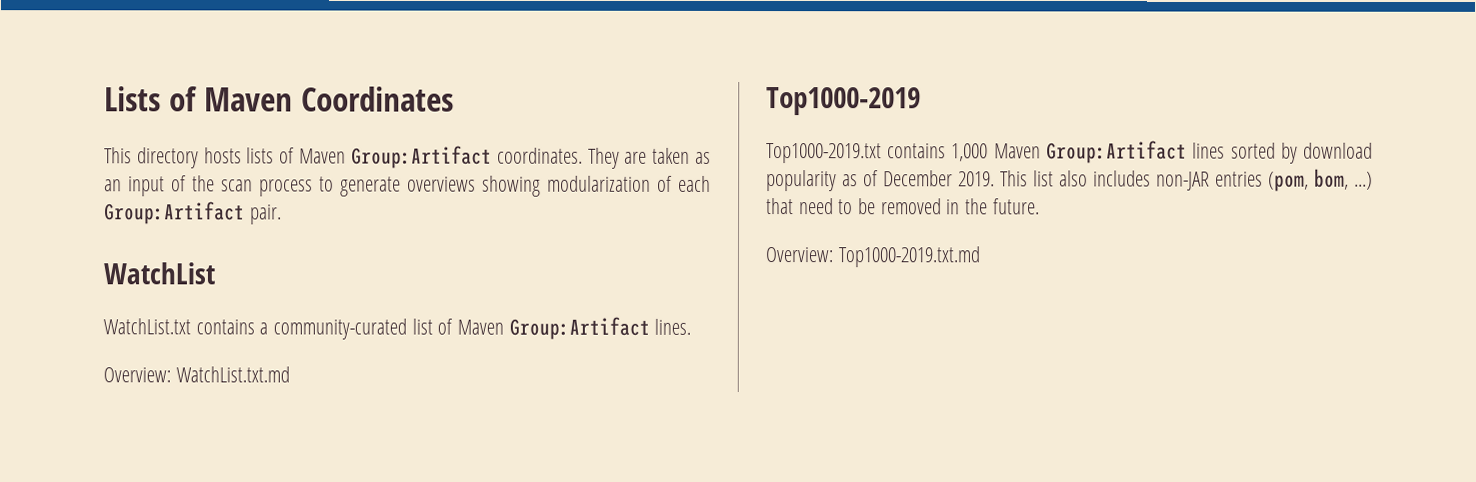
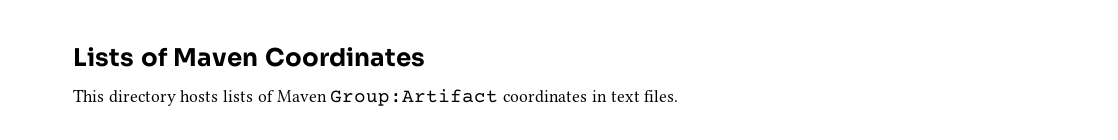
- This directory hosts lists of Maven Group:Artifact coordinates. They are taken as an input of the scan process to generate overviews showing modularization of each Group:Artifact pair.
- WatchList
- WatchList.txt contains a community-curated list of Maven Group:Artifact lines.
- Overview: WatchList.txt.md
- Top1000-2019
- Top1000-2019.txt contains 1,000 Maven Group:Artifact lines sorted by download popularity as of December 2019. This list also includes non-JAR entries (pom, bom, ...) that need to be removed in the future.
- Overview: Top1000-2019.txt.md
+ This directory hosts lists of Maven Group:Artifact coordinates in text files.

